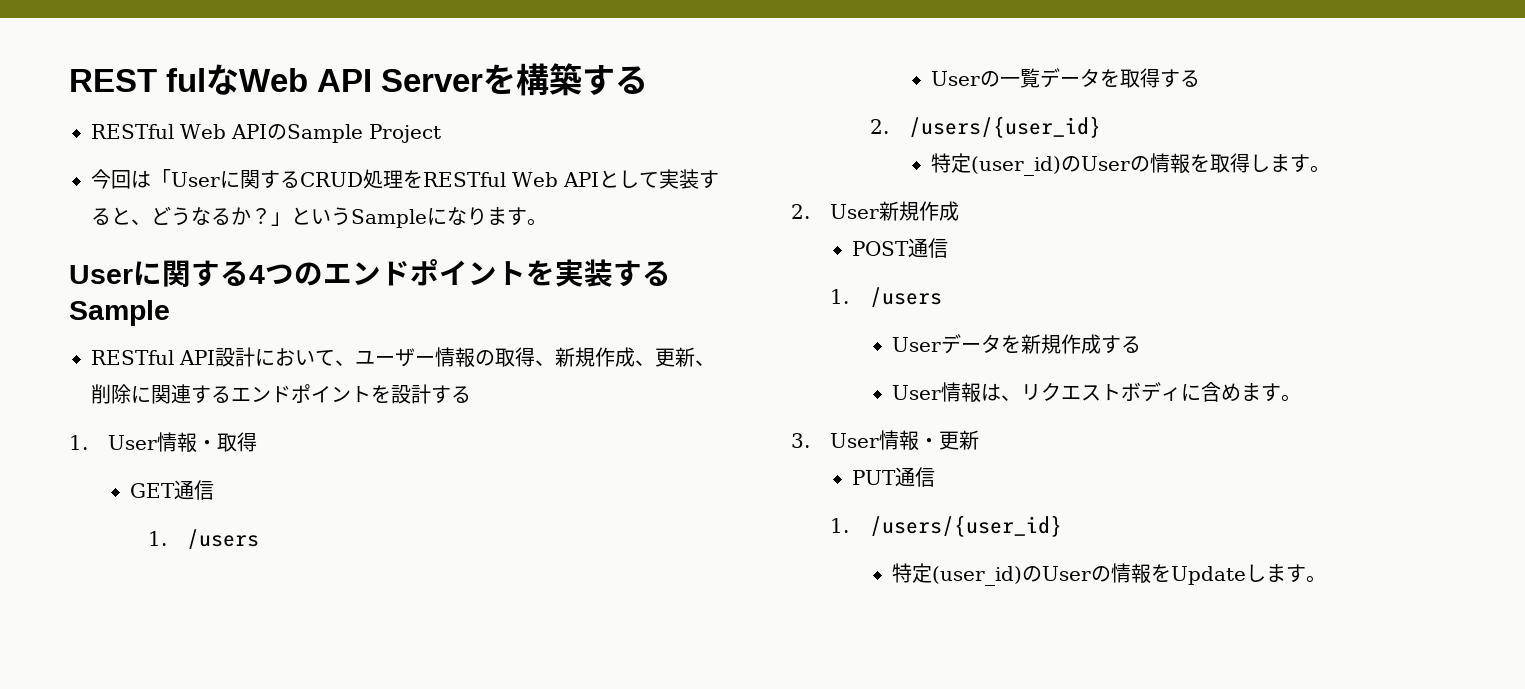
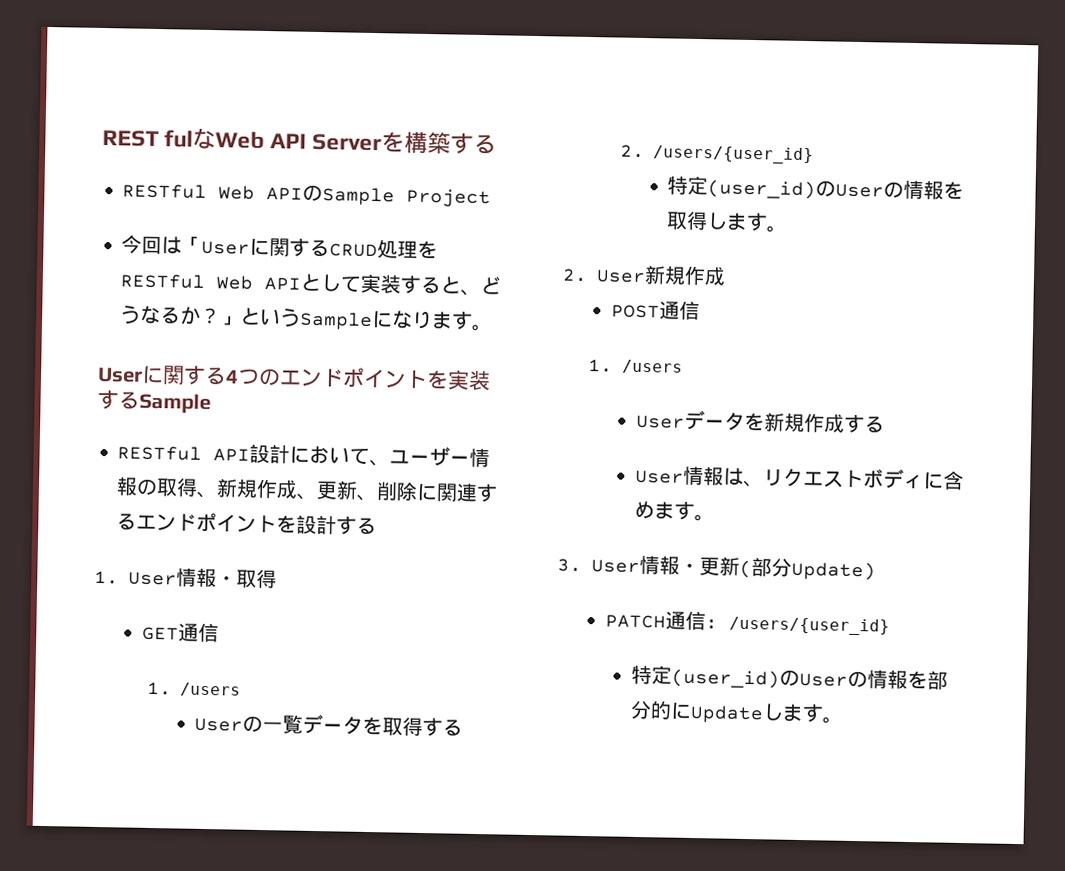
- 3. User情報・更新
- PUT通信
- 1. /users/{user_id}
- 特定(user_id)のUserの情報をUpdateします。
+ 3. User情報・更新(部分Update)
+ PATCH通信: /users/{user_id}
+ 特定(user_id)のUserの情報を部分的にUpdateします。

